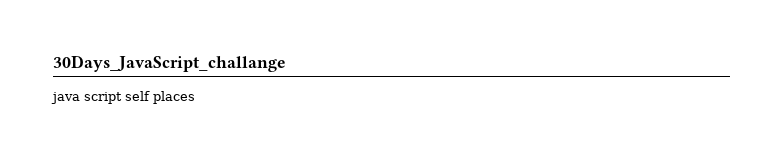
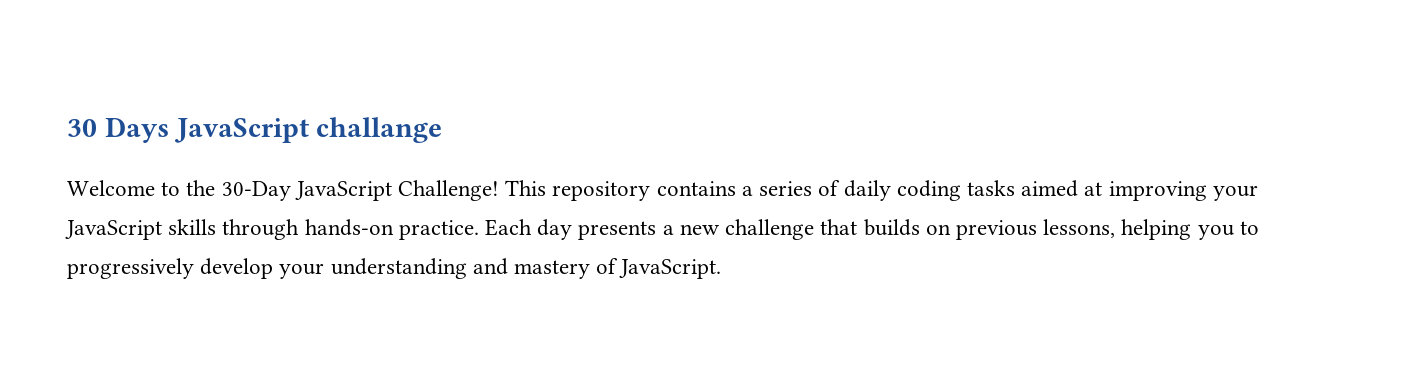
- 30Days_JavaScript_challange
- java script self places
+ 30 Days JavaScript challange
+ Welcome to the 30-Day JavaScript Challenge! This repository contains a series of daily coding tasks aimed at improving your JavaScript skills through hands-on practice. Each day presents a new challenge that builds on previous lessons, helping you to progressively develop your understanding and mastery of JavaScript.

